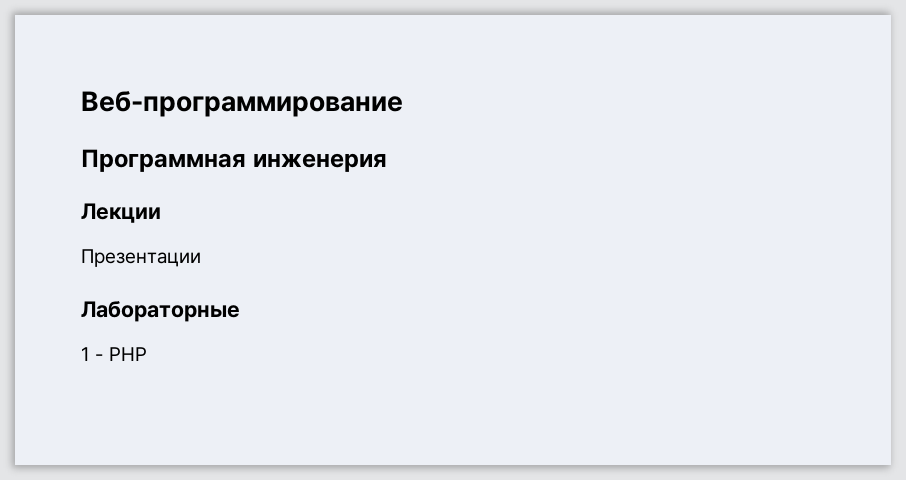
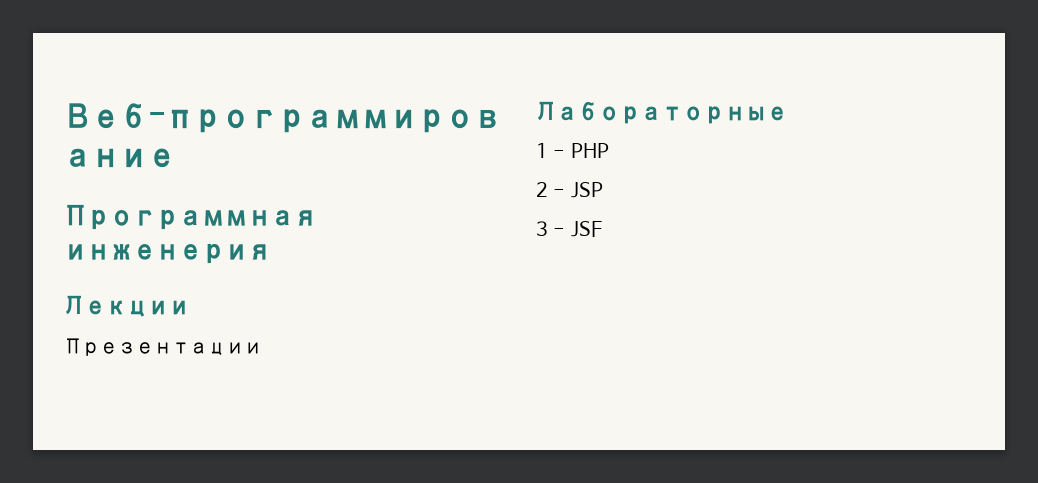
+ 2 - JSP
+ 3 - JSF

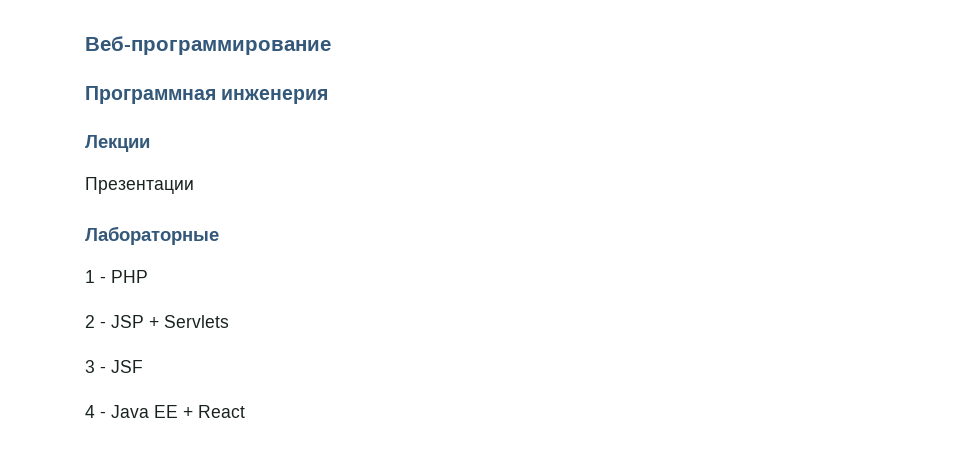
- 2 - JSP
+ 2 - JSP + Servlets
+ 4 - Java EE + React

